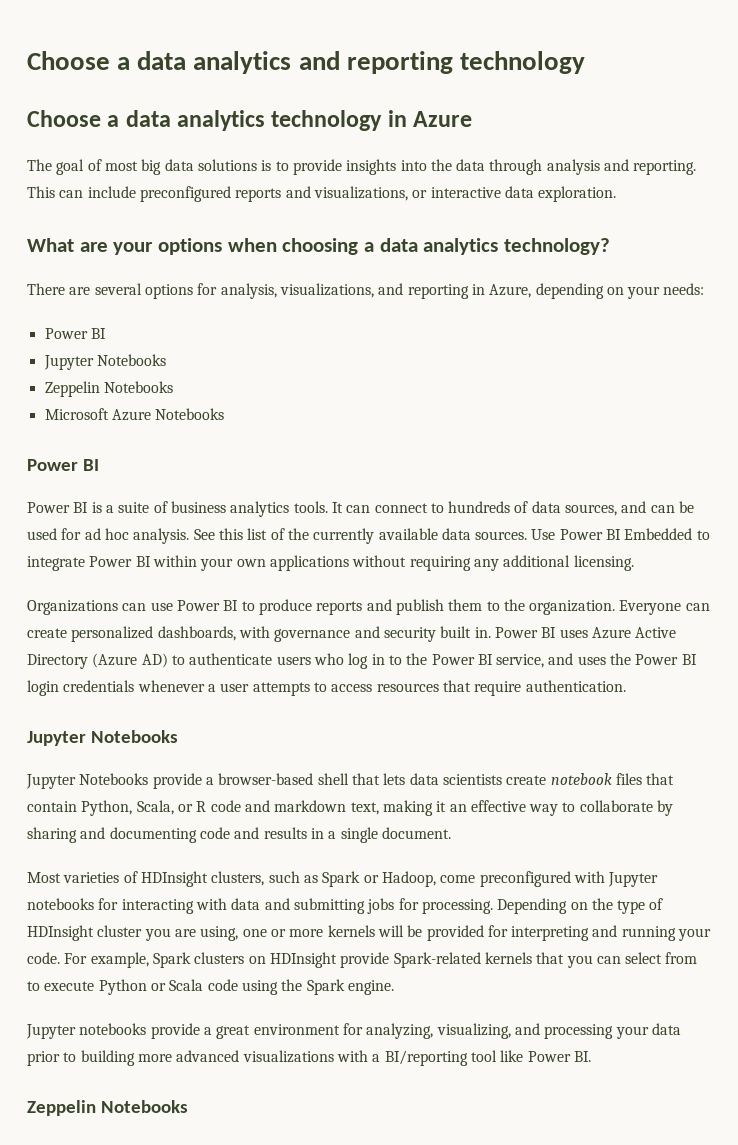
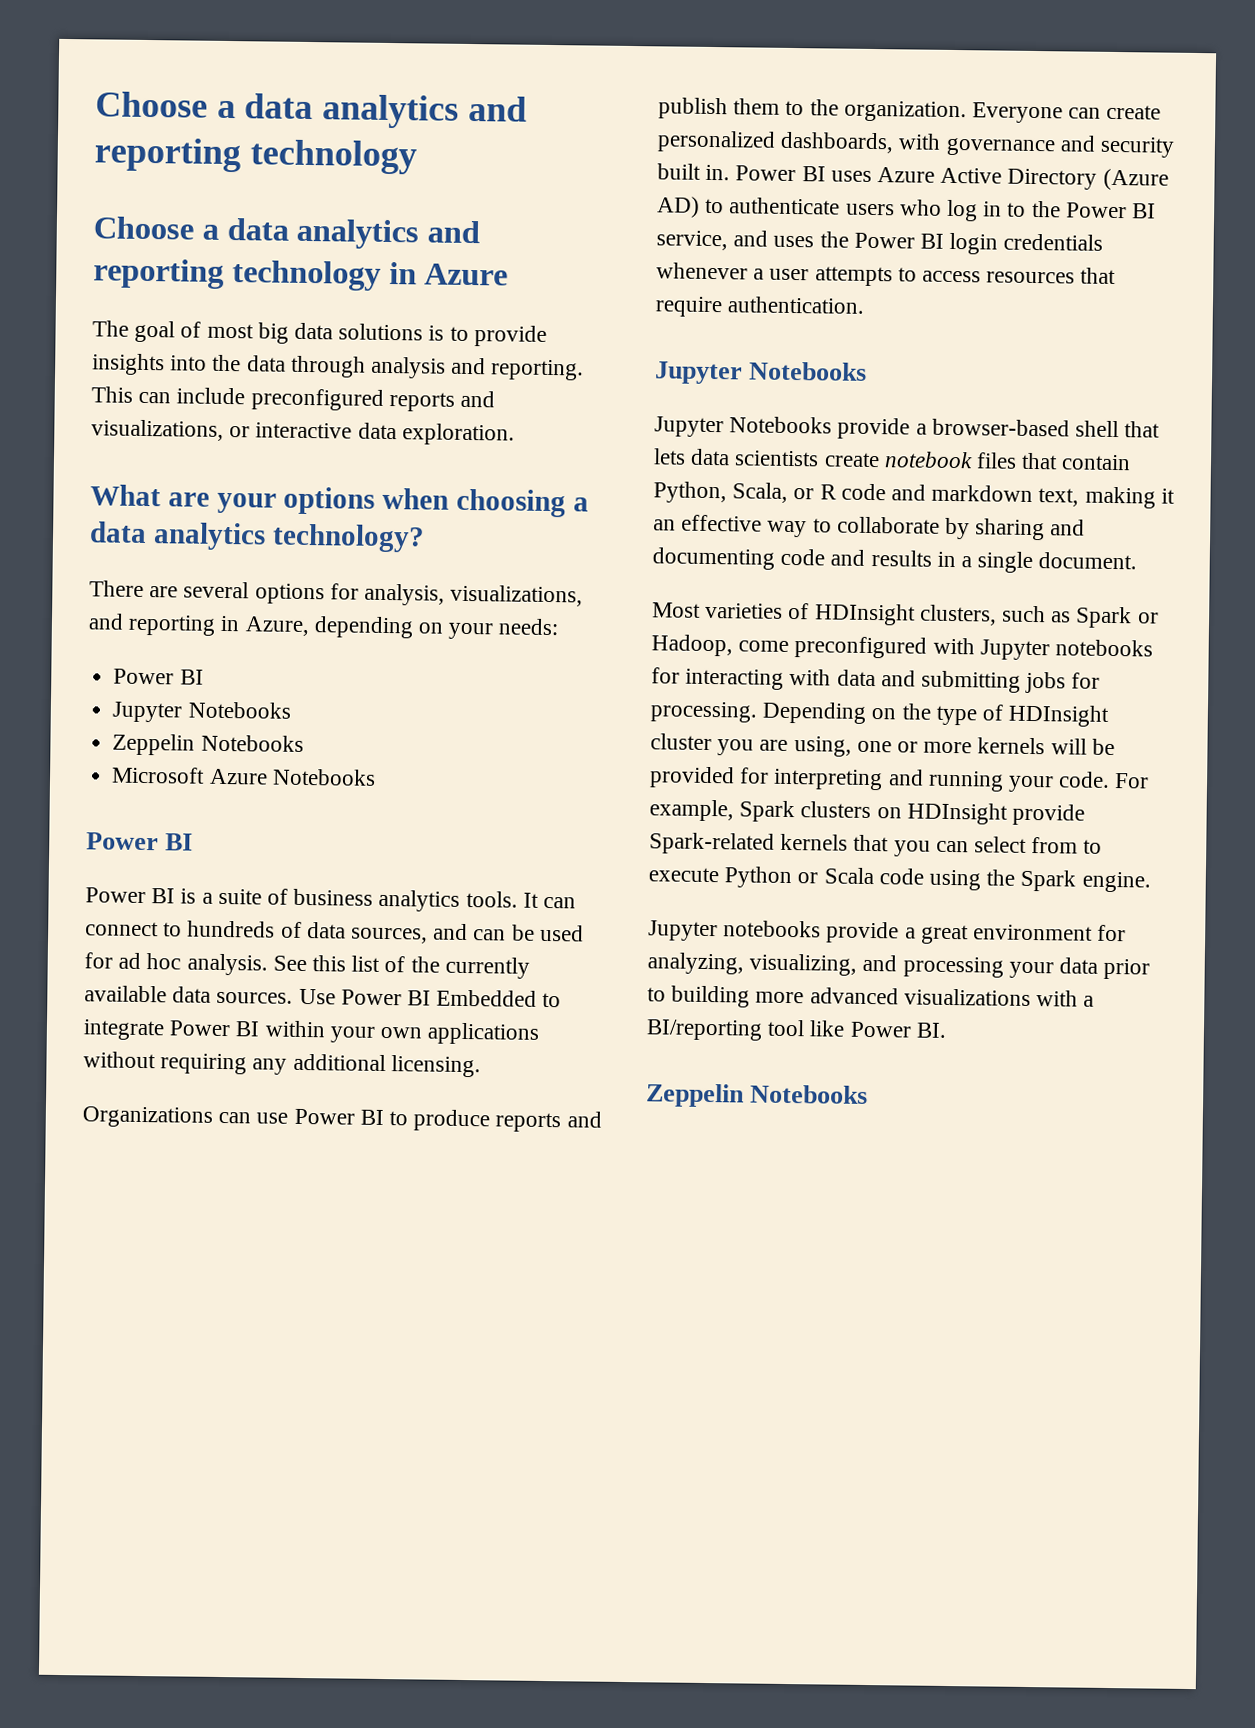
- Choose a data analytics technology in Azure
+ Choose a data analytics and reporting technology in Azure

